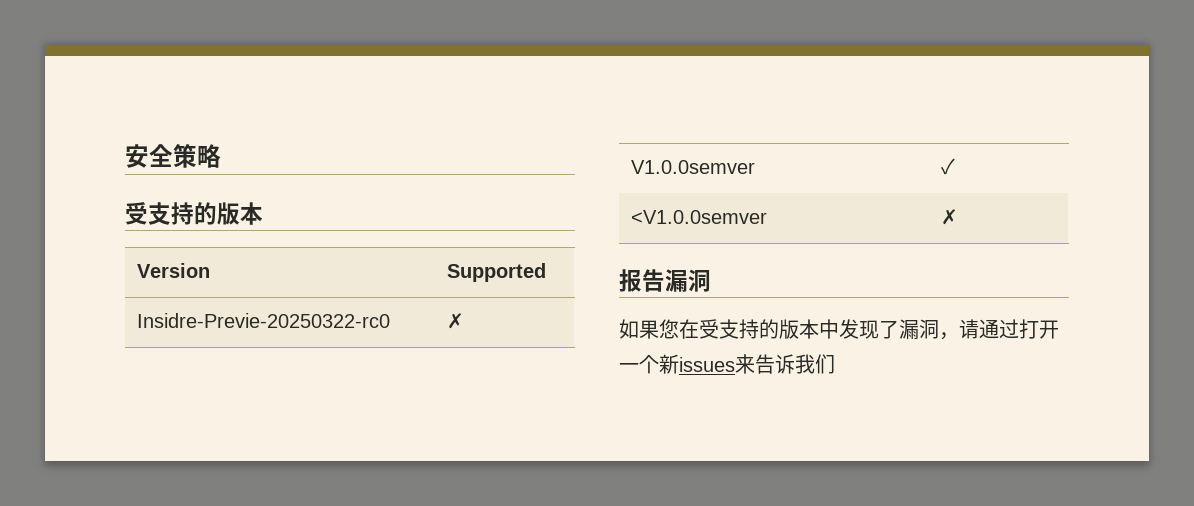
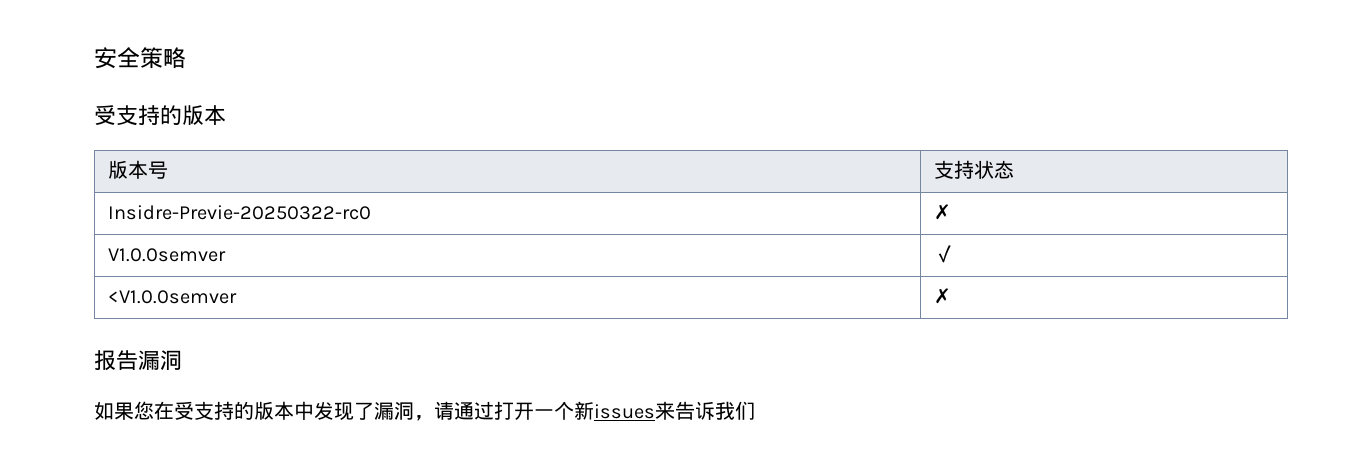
- Version | Supported
+ 版本号 | 支持状态

